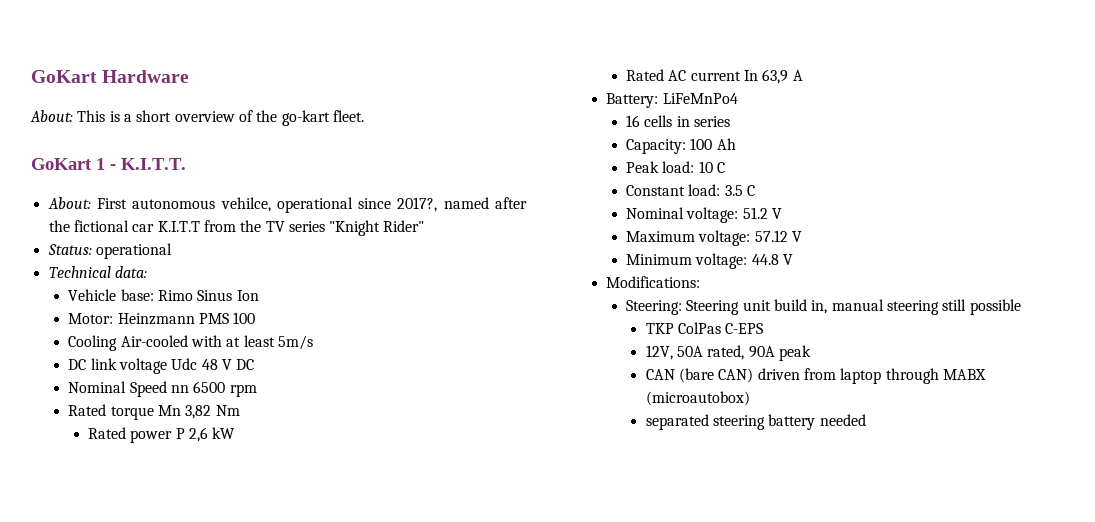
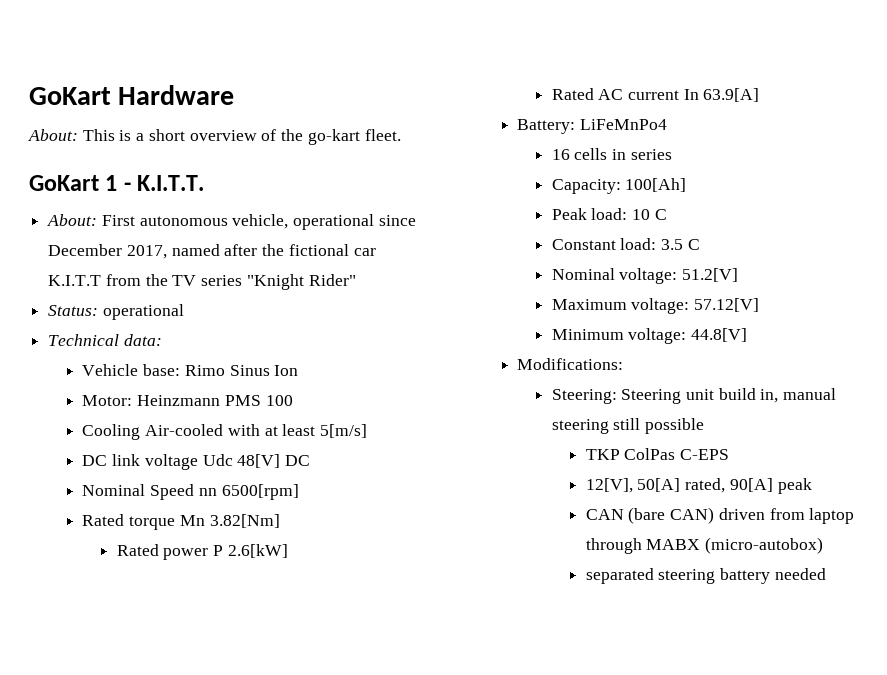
- About: First autonomous vehilce, operational since 2017?, named after the fictional car K.I.T.T from the TV series "Knight Rider"
+ About: First autonomous vehicle, operational since December 2017, named after the fictional car K.I.T.T from the TV series "Knight Rider"
- Cooling Air-cooled with at least 5m/s
+ Cooling Air-cooled with at least 5[m/s]
- DC link voltage Udc 48 V DC
+ DC link voltage Udc 48[V] DC
- Nominal Speed nn 6500 rpm
+ Nominal Speed nn 6500[rpm]
- Rated torque Mn 3,82 Nm
+ Rated torque Mn 3.82[Nm]
- Rated power P 2,6 kW
+ Rated power P 2.6[kW]
- Rated AC current In 63,9 A
+ Rated AC current In 63.9[A]
- Capacity: 100 Ah
+ Capacity: 100[Ah]
- Nominal voltage: 51.2 V
+ Nominal voltage: 51.2[V]
- Maximum voltage: 57.12 V
+ Maximum voltage: 57.12[V]
- Minimum voltage: 44.8 V
+ Minimum voltage: 44.8[V]
- 12V, 50A rated, 90A peak
+ 12[V], 50[A] rated, 90[A] peak
- CAN (bare CAN) driven from laptop through MABX (microautobox)
+ CAN (bare CAN) driven from laptop through MABX (micro-autobox)

